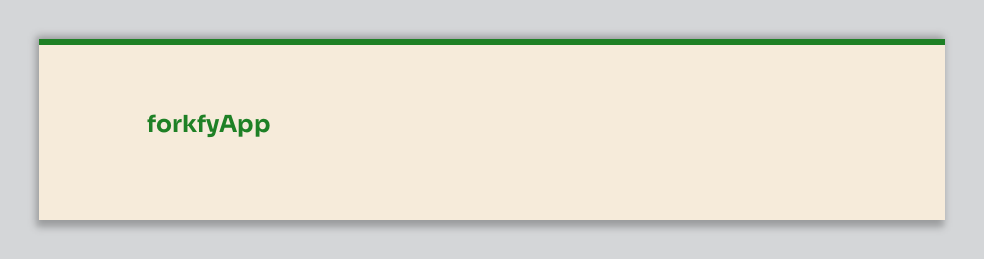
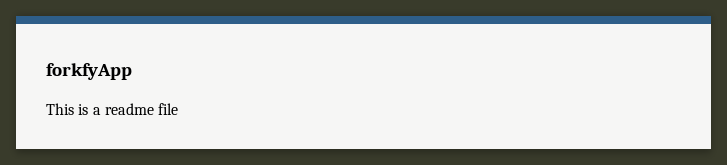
+ This is a readme file

